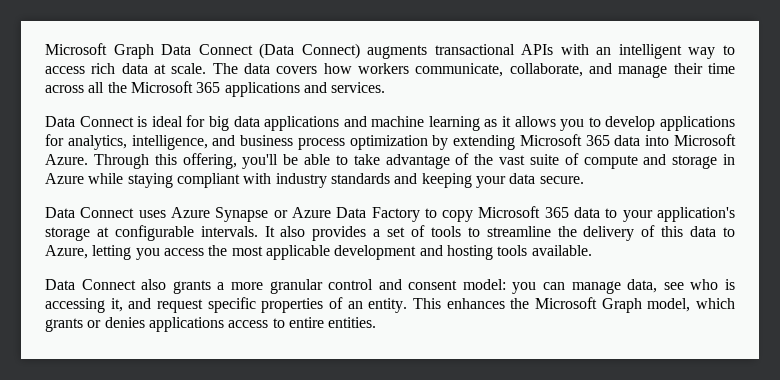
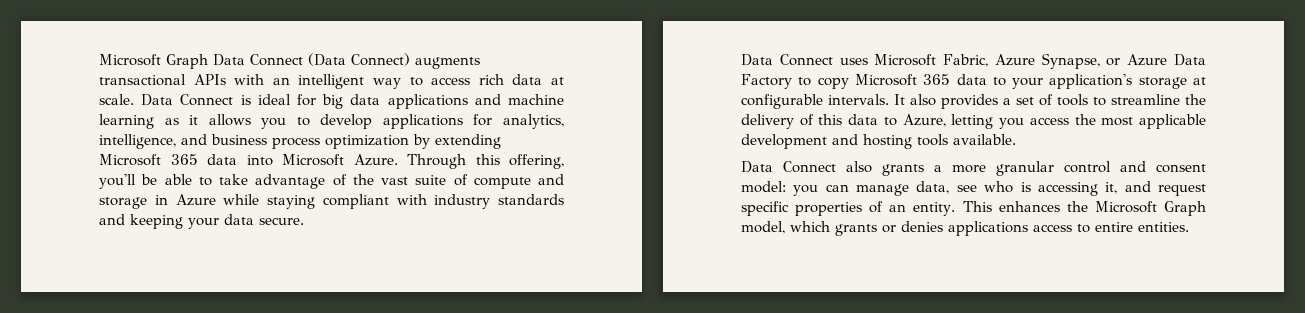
- Microsoft Graph Data Connect (Data Connect) augments transactional APIs with an intelligent way to access rich data at scale. The data covers how workers communicate, collaborate, and manage their time across all the Microsoft 365 applications and services.
- Data Connect is ideal for big data applications and machine learning as it allows you to develop applications for analytics, intelligence, and business process optimization by extending Microsoft 365 data into Microsoft Azure.
+ Microsoft Graph Data Connect (Data Connect) augments transactional APIs with an intelligent way to access rich data at scale. Data Connect is ideal for big data applications and machine learning as it allows you to develop applications for analytics, intelligence, and business process optimization by extending Microsoft 365 data into Microsoft Azure.
- Data Connect uses Azure Synapse or Azure Data Factory to copy Microsoft 365 data to your application's storage at configurable intervals.
+ Data Connect uses Microsoft Fabric, Azure Synapse, or Azure Data Factory to copy Microsoft 365 data to your application's storage at configurable intervals.

